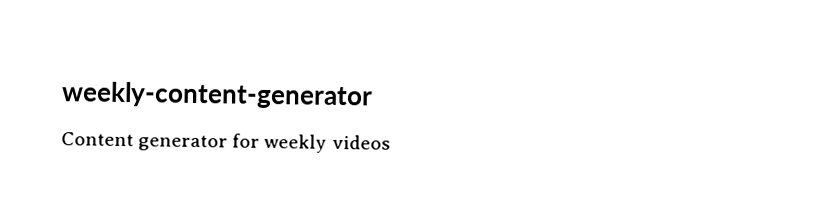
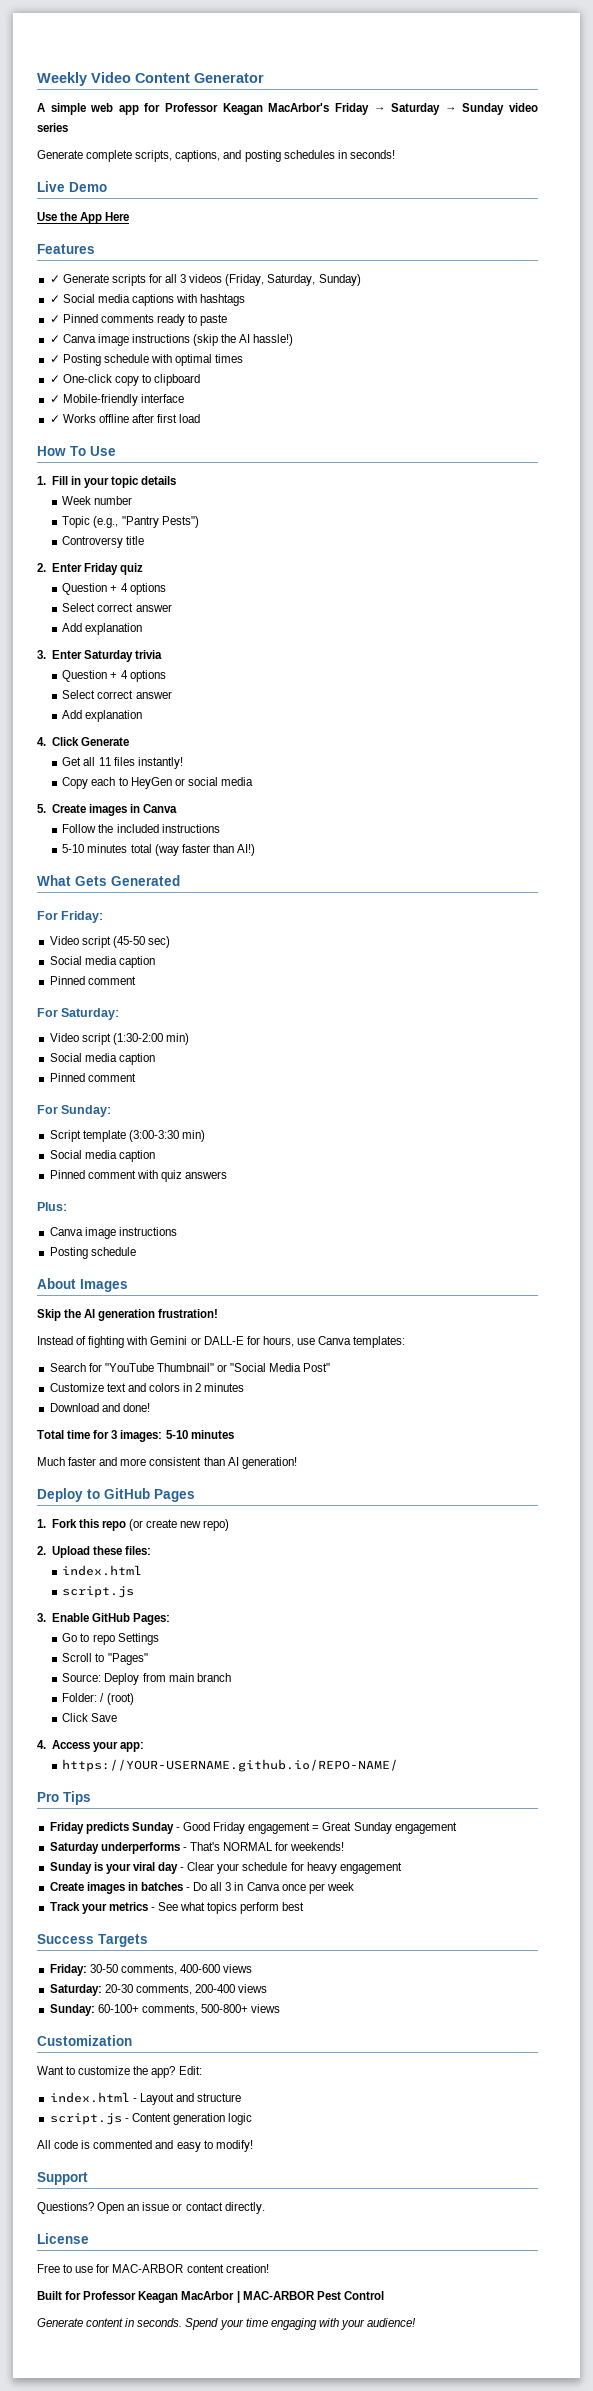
- weekly-content-generator
- Content generator for weekly videos
+ Weekly Video Content Generator
+ A simple web app for Professor Keagan MacArbor's Friday → Saturday → Sunday video series
+ Generate complete scripts, captions, and posting schedules in seconds!
+ Live Demo
+ Use the App Here
+ Features
+ ✓ Generate scripts for all 3 videos (Friday, Saturday, Sunday)
+ ✓ Social media captions with hashtags
+ ✓ Pinned comments ready to paste
+ ✓ Canva image instructions (skip the AI hassle!)
+ ✓ Posting schedule with optimal times
+ ✓ One-click copy to clipboard
+ ✓ Mobile-friendly interface
+ ✓ Works offline after first load
+ How To Use
+ 1. Fill in your topic details
+ Week number
+ Topic (e.g., "Pantry Pests")
+ Controversy title
+ 2. Enter Friday quiz
+ Question + 4 options
+ Select correct answer
+ Add explanation
+ 3. Enter Saturday trivia
+ Question + 4 options
+ Select correct answer
+ Add explanation
+ 4. Click Generate
+ Get all 11 files instantly!
+ Copy each to HeyGen or social media
+ 5. Create images in Canva
+ Follow the included instructions
+ 5-10 minutes total (way faster than AI!)
+ What Gets Generated
+ For Friday:
+ Video script (45-50 sec)
+ Social media caption
+ Pinned comment
+ For Saturday:
+ Video script (1:30-2:00 min)
+ Social media caption
+ Pinned comment
+ For Sunday:
+ Script template (3:00-3:30 min)
+ Social media caption
+ Pinned comment with quiz answers
+ Plus:
+ Canva image instructions
+ Posting schedule
+ About Images
+ Skip the AI generation frustration!
+ Instead of fighting with Gemini or DALL-E for hours, use Canva templates:
+ Search for "YouTube Thumbnail" or "Social Media Post"
+ Customize text and colors in 2 minutes
+ Download and done!
+ Total time for 3 images: 5-10 minutes
+ Much faster and more consistent than AI generation!
+ Deploy to GitHub Pages
+ 1. Fork this repo (or create new repo)
+ 2. Upload these files:
+ index.html
+ script.js
+ 3. Enable GitHub Pages:
+ Go to repo Settings
+ Scroll to "Pages"
+ Source: Deploy from main branch
+ Folder: / (root)
+ Click Save
+ 4. Access your app:
+ https://YOUR-USERNAME.github.io/REPO-NAME/
+ Pro Tips
+ Friday predicts Sunday - Good Friday engagement = Great Sunday engagement
+ Saturday underperforms - That's NORMAL for weekends!
+ Sunday is your viral day - Clear your schedule for heavy engagement
+ Create images in batches - Do all 3 in Canva once per week
+ Track your metrics - See what topics perform best
+ Success Targets
+ Friday: 30-50 comments, 400-600 views
+ Saturday: 20-30 comments, 200-400 views
+ Sunday: 60-100+ comments, 500-800+ views
+ Customization
+ Want to customize the app? Edit:
+ index.html - Layout and structure
+ script.js - Content generation logic
+ All code is commented and easy to modify!
+ Support
+ Questions? Open an issue or contact directly.
+ License
+ Free to use for MAC-ARBOR content creation!
+ Built for Professor Keagan MacArbor | MAC-ARBOR Pest Control
+ Generate content in seconds. Spend your time engaging with your audience!

